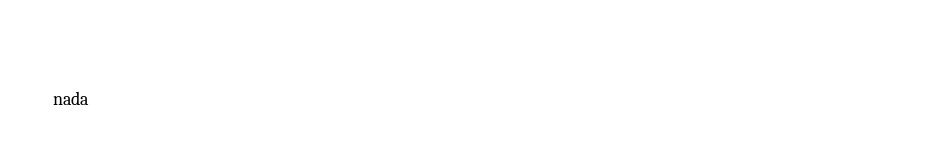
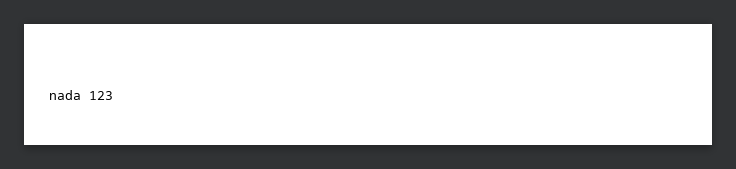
- nada
+ nada 123

